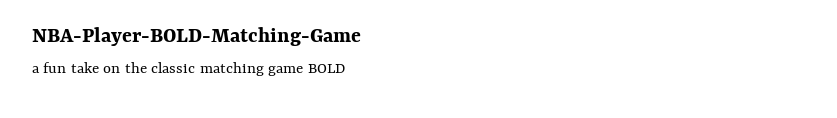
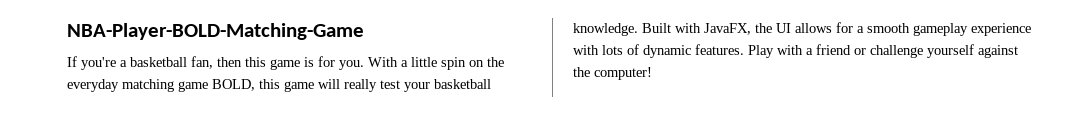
- a fun take on the classic matching game BOLD
+ If you're a basketball fan, then this game is for you. With a little spin on the everyday matching game BOLD, this game will really test your basketball knowledge. Built with JavaFX, the UI allows for a smooth gameplay experience with lots of dynamic features. Play with a friend or challenge yourself against the computer!

